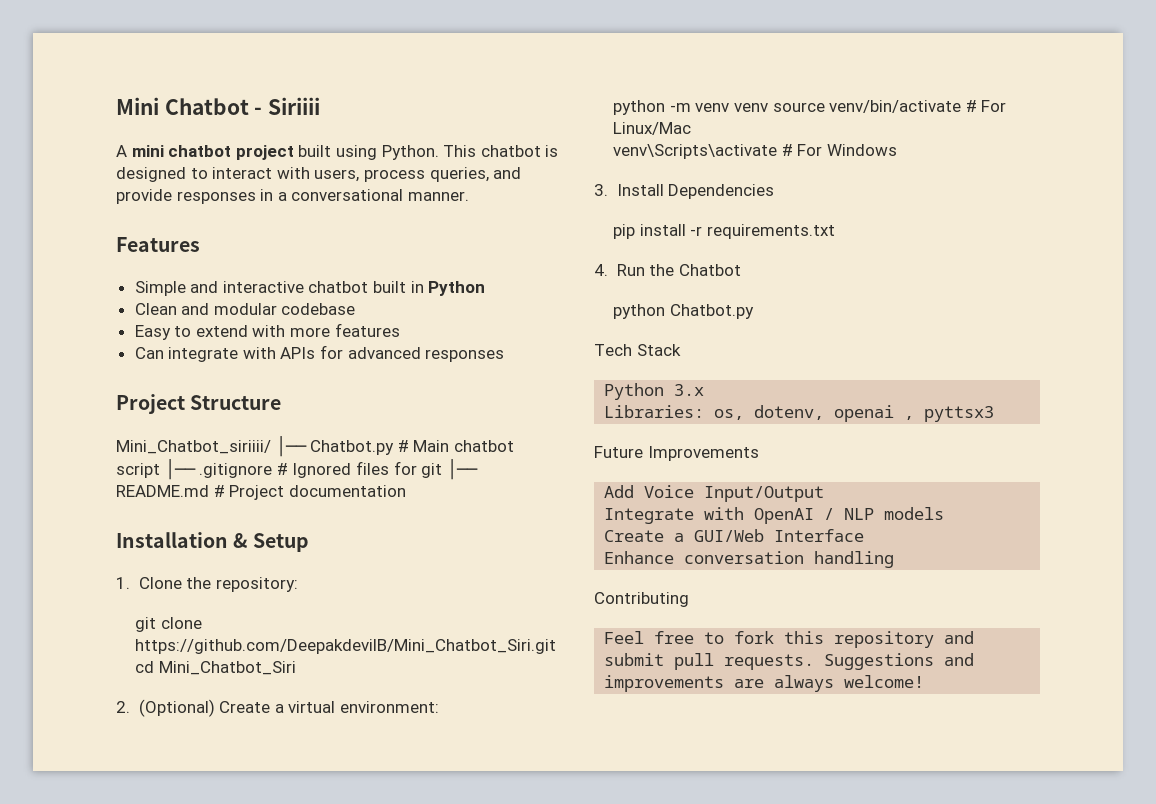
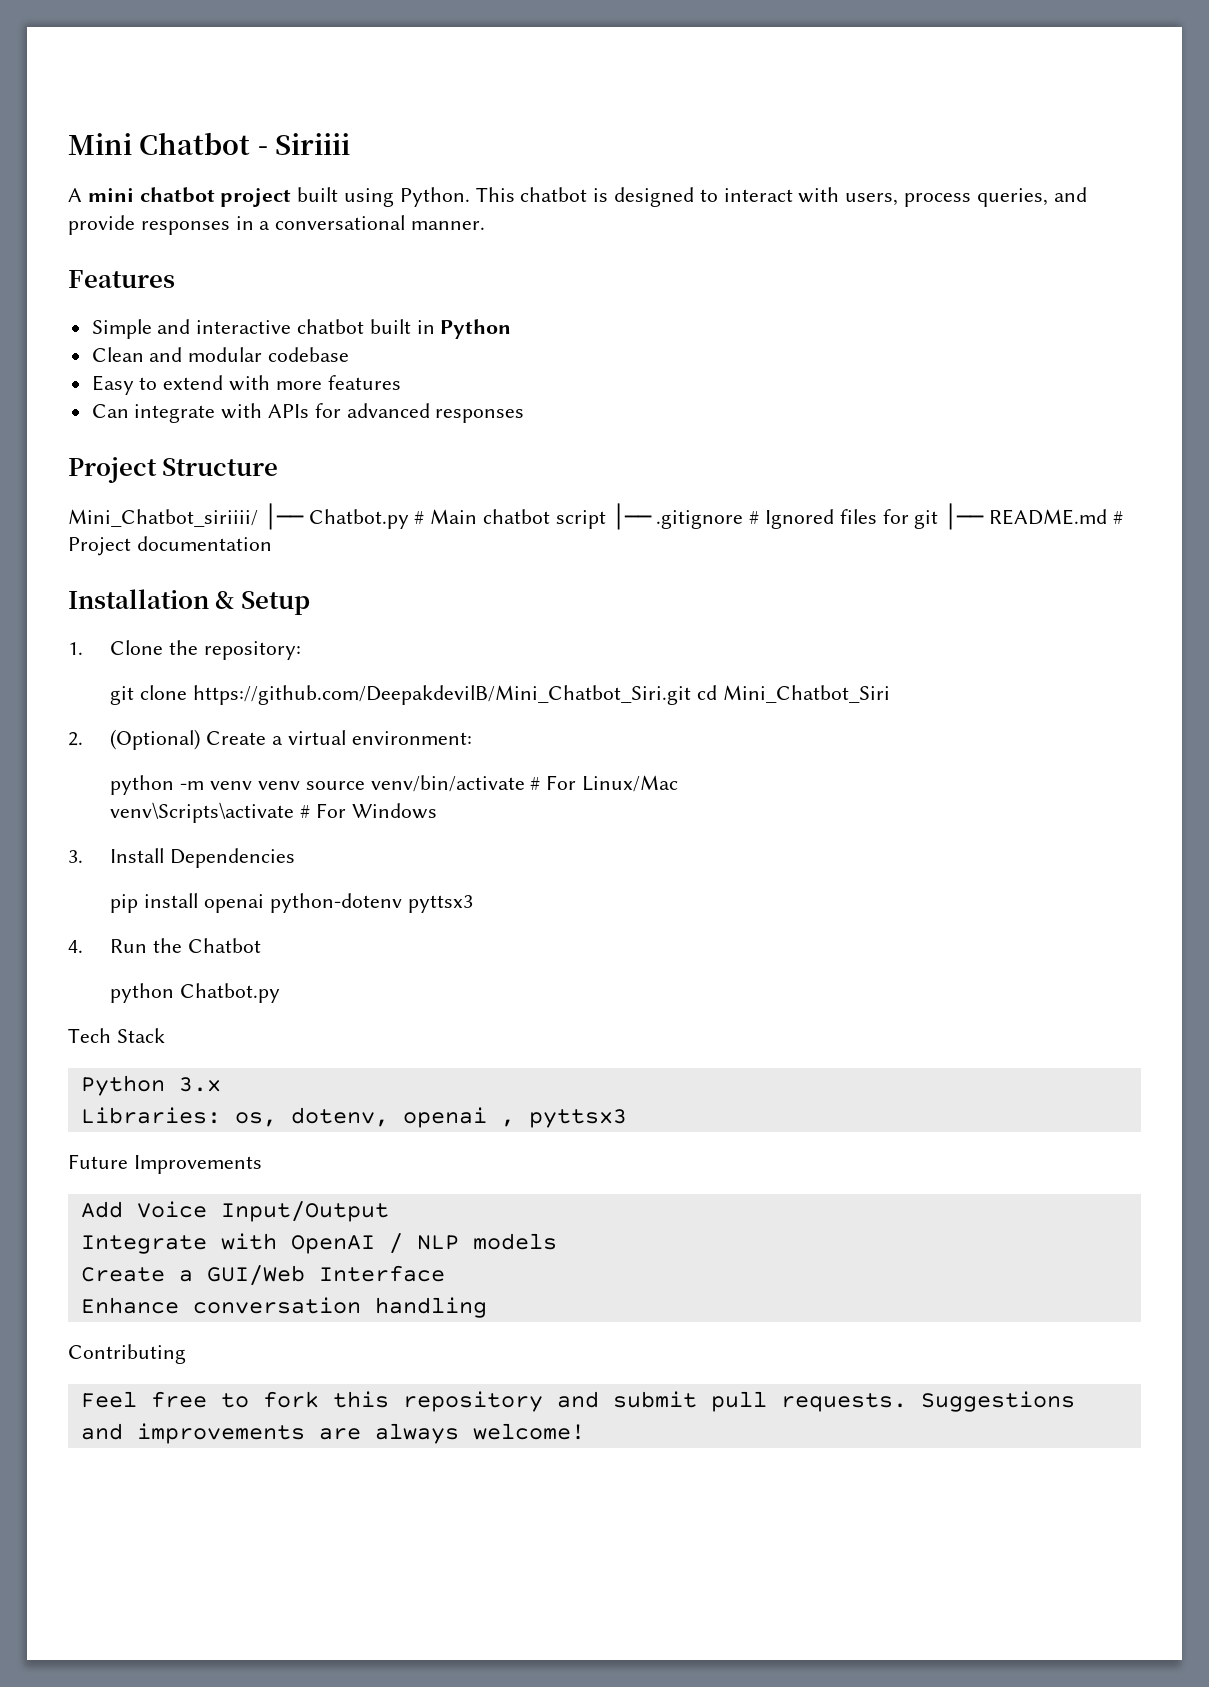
- pip install -r requirements.txt
+ pip install openai python-dotenv pyttsx3

